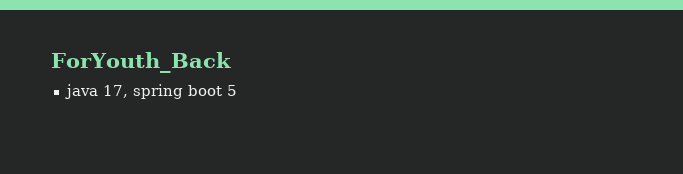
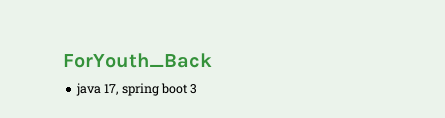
- java 17, spring boot 5
+ java 17, spring boot 3

